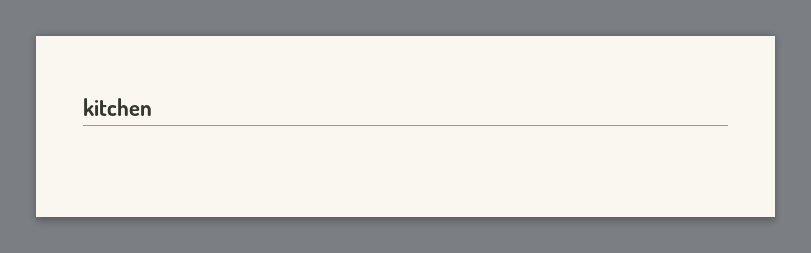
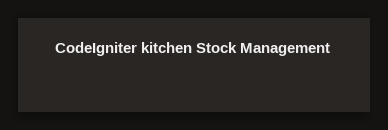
- kitchen
+ CodeIgniter kitchen Stock Management

